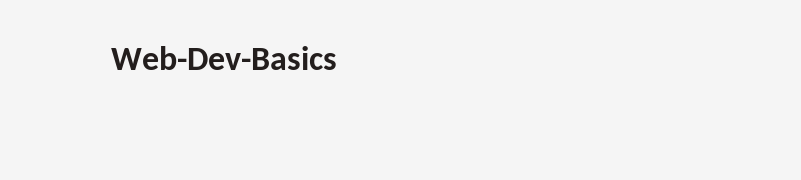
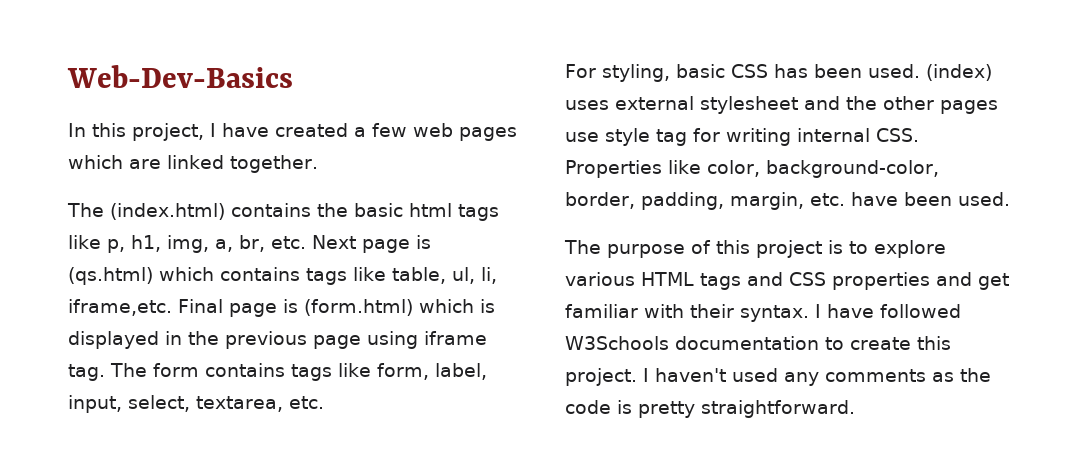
+ In this project, I have created a few web pages which are linked together.
+ The (index.html) contains the basic html tags like p, h1, img, a, br, etc. Next page is (qs.html) which contains tags like table, ul, li, iframe,etc. Final page is (form.html) which is displayed in the previous page using iframe tag. The form contains tags like form, label, input, select, textarea, etc.
+ For styling, basic CSS has been used. (index) uses external stylesheet and the other pages use style tag for writing internal CSS. Properties like color, background-color, border, padding, margin, etc. have been used.
+ The purpose of this project is to explore various HTML tags and CSS properties and get familiar with their syntax. I have followed W3Schools documentation to create this project. I haven't used any comments as the code is pretty straightforward.

